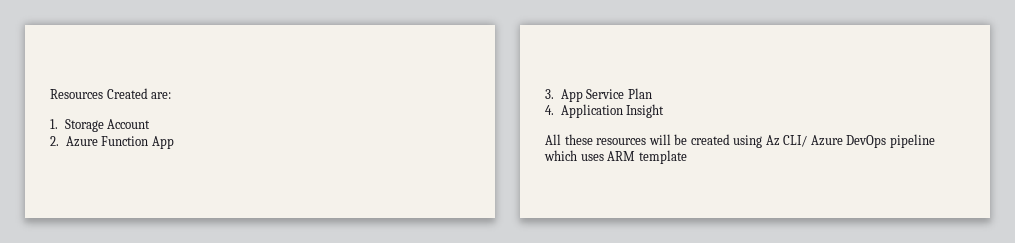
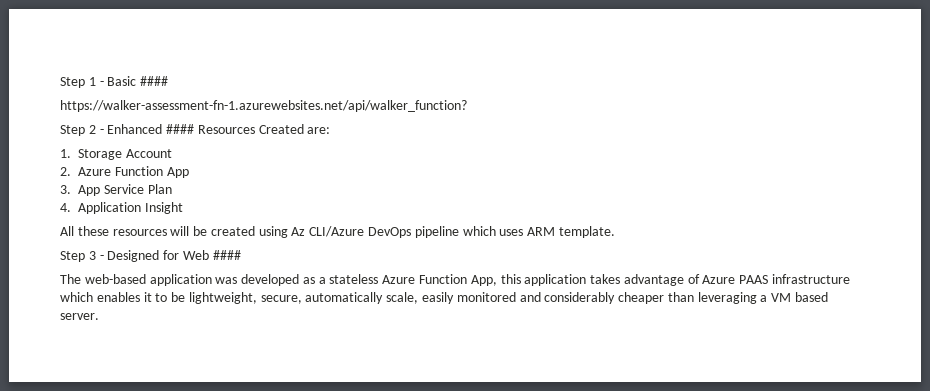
- Resources Created are:
+ Step 1 - Basic ####
+ https://walker-assessment-fn-1.azurewebsites.net/api/walker_function?
+ Step 2 - Enhanced #### Resources Created are:
- All these resources will be created using Az CLI/ Azure DevOps pipeline which uses ARM template
+ All these resources will be created using Az CLI/Azure DevOps pipeline which uses ARM template.
+ Step 3 - Designed for Web ####
+ The web-based application was developed as a stateless Azure Function App, this application takes advantage of Azure PAAS infrastructure which enables it to be lightweight, secure, automatically scale, easily monitored and considerably cheaper than leveraging a VM based server.

